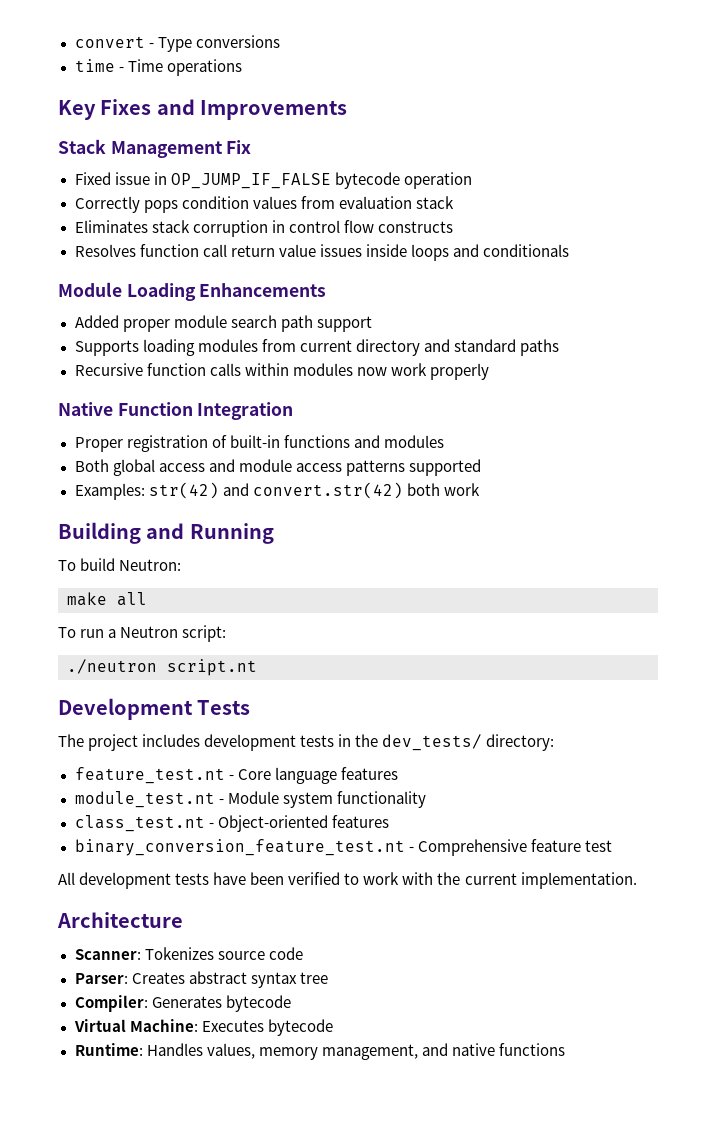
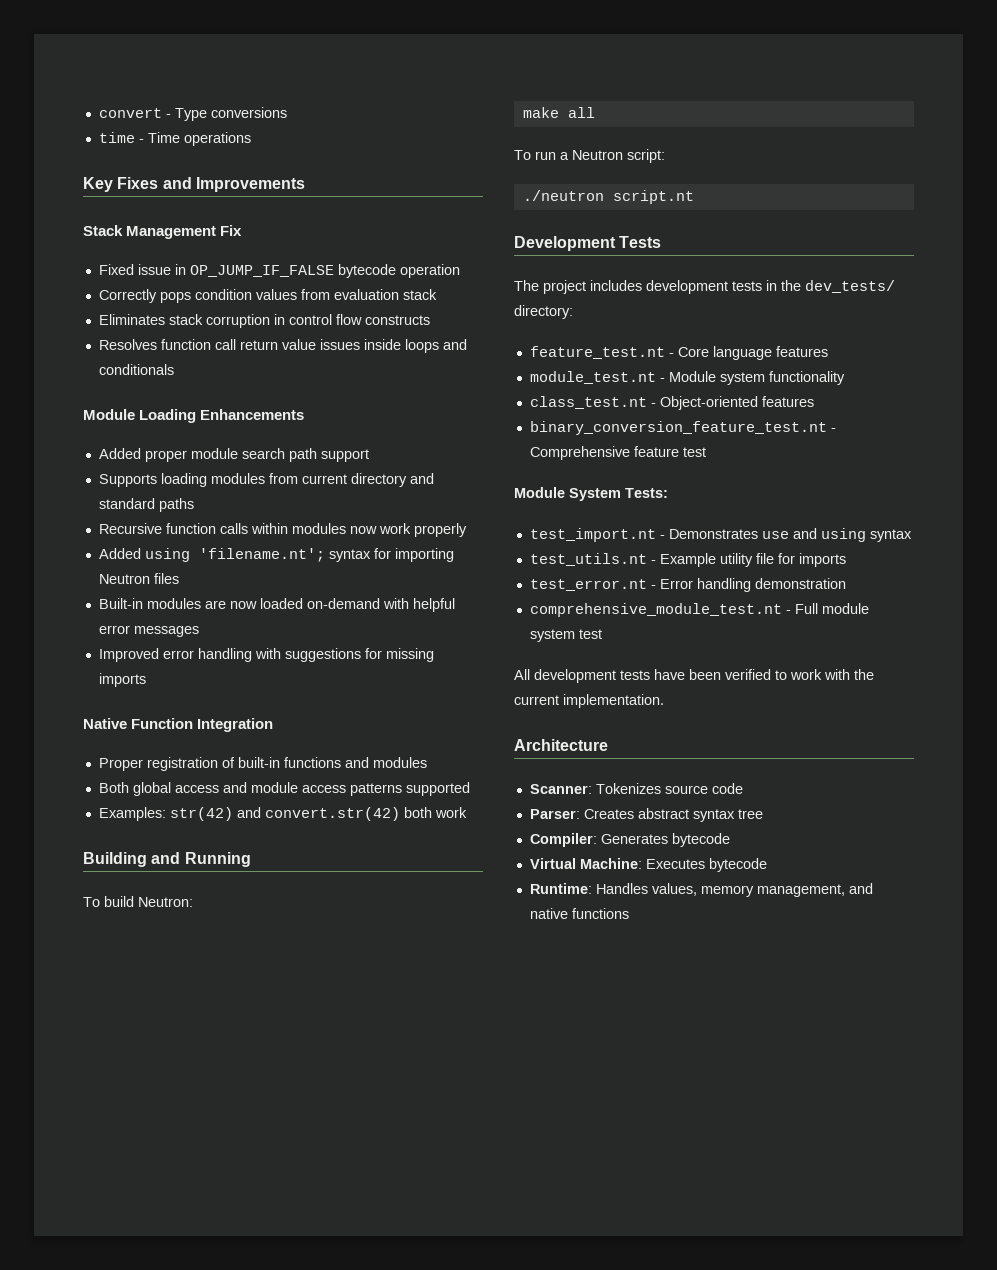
+ Added using 'filename.nt'; syntax for importing Neutron files
+ Built-in modules are now loaded on-demand with helpful error messages
+ Improved error handling with suggestions for missing imports
+ Module System Tests:
+ test_import.nt - Demonstrates use and using syntax
+ test_utils.nt - Example utility file for imports
+ test_error.nt - Error handling demonstration
+ comprehensive_module_test.nt - Full module system test

